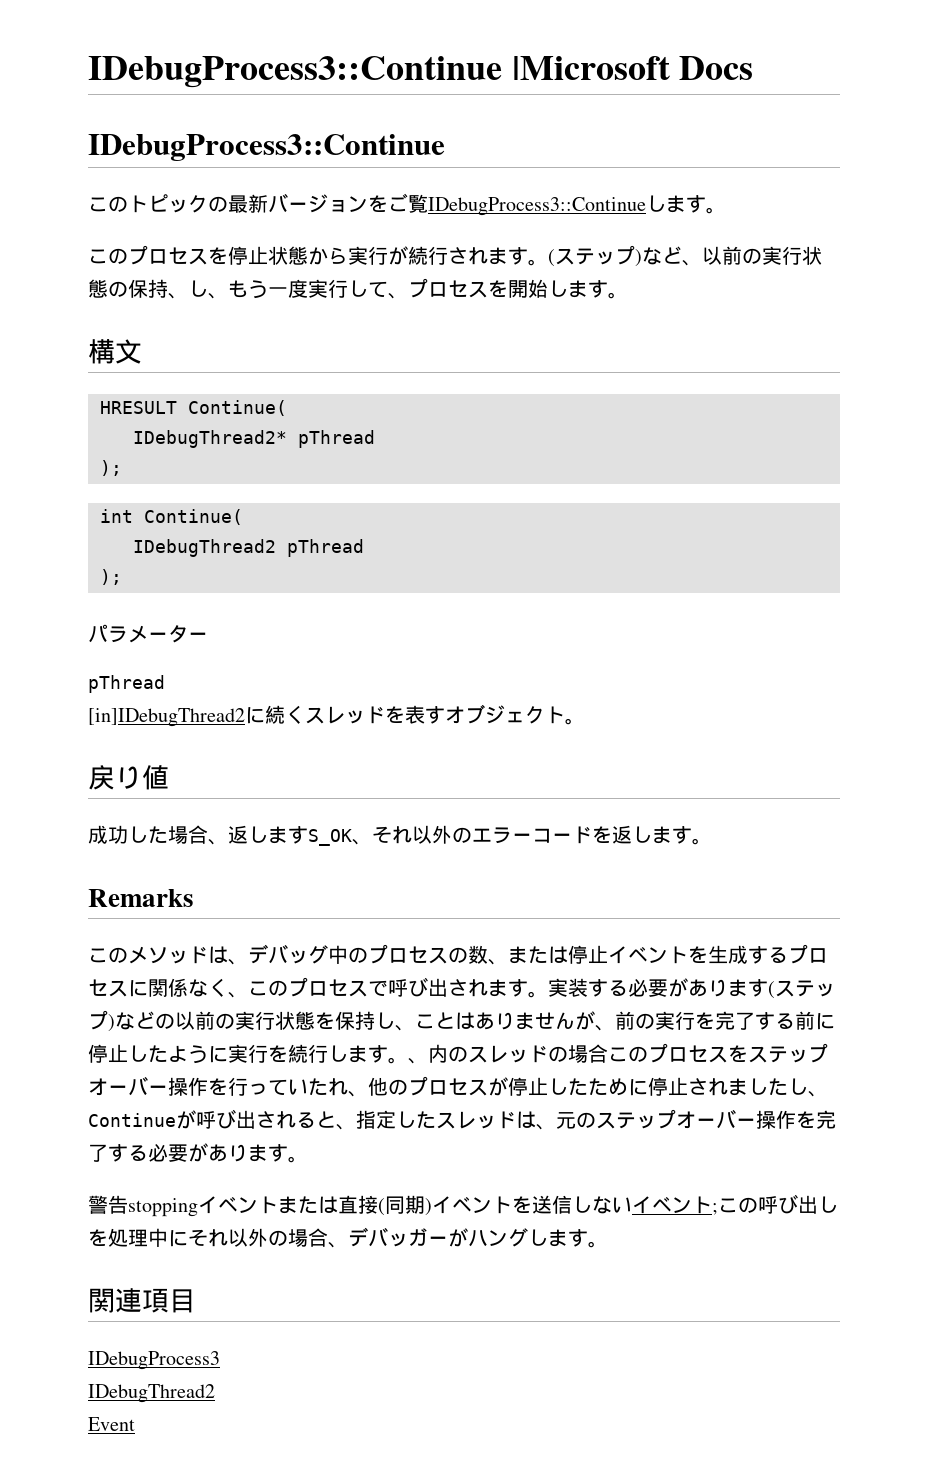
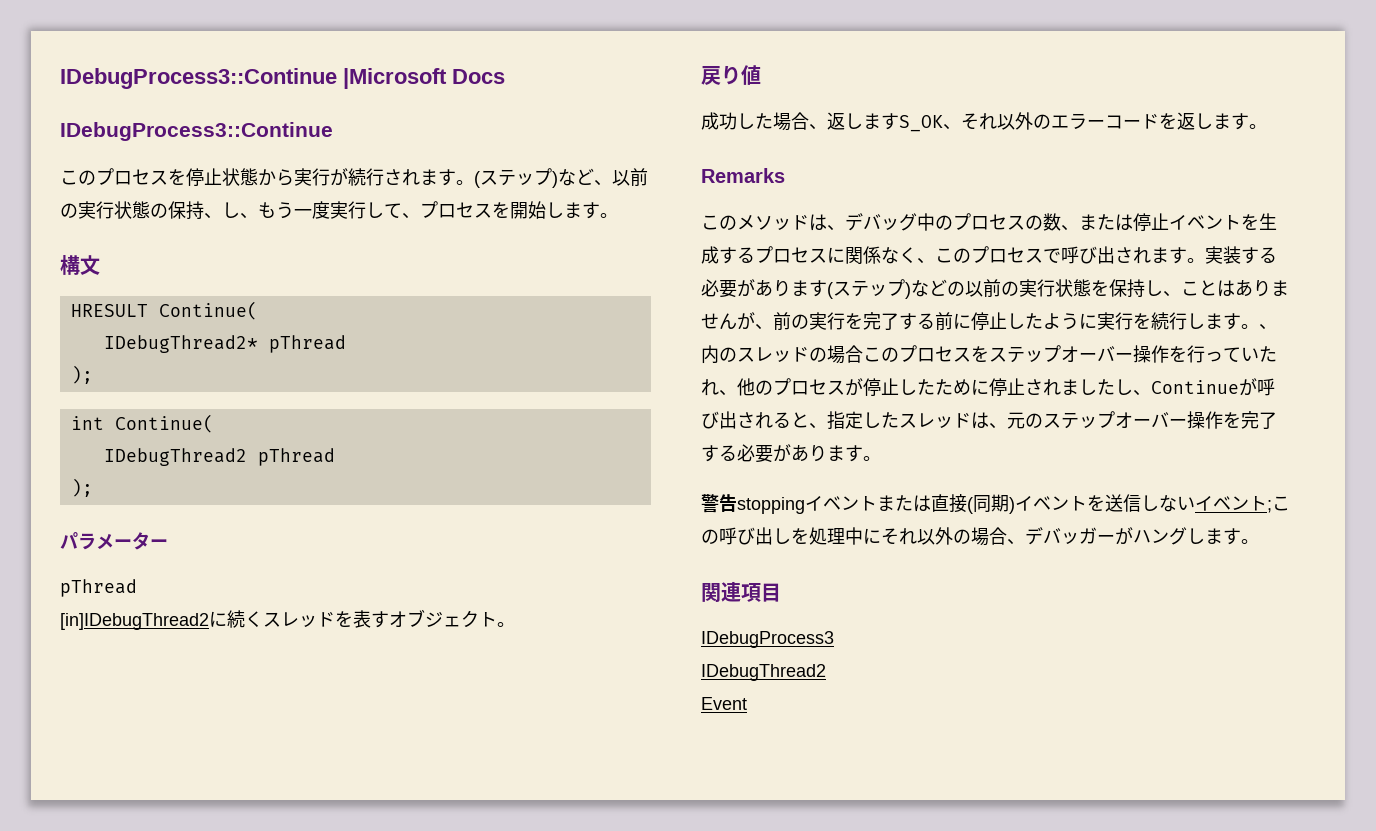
- このトピックの最新バージョンをご覧IDebugProcess3::Continueします。

